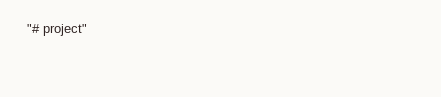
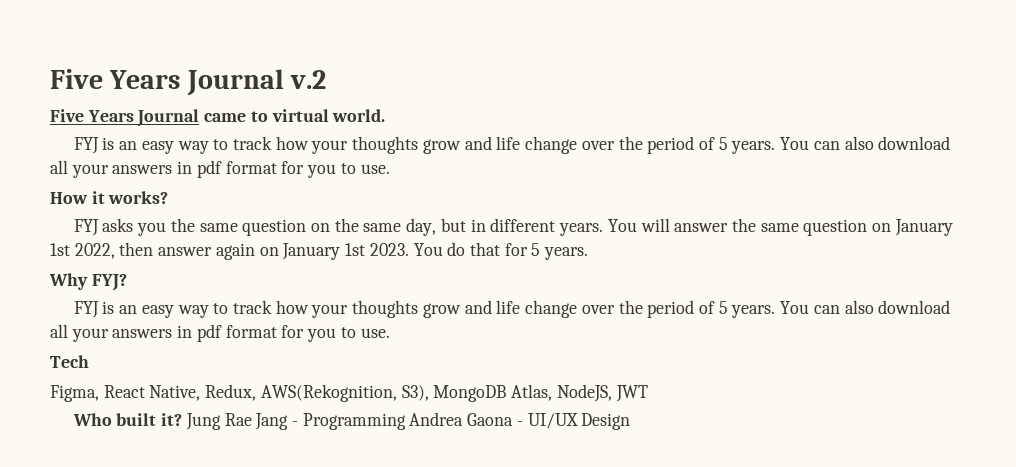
- "# project"
+ Five Years Journal v.2
+ Five Years Journal came to virtual world.
+ FYJ is an easy way to track how your thoughts grow and life change over the period of 5 years. You can also download all your answers in pdf format for you to use.
+ How it works?
+ FYJ asks you the same question on the same day, but in different years. You will answer the same question on January 1st 2022, then answer again on January 1st 2023. You do that for 5 years.
+ Why FYJ?
+ FYJ is an easy way to track how your thoughts grow and life change over the period of 5 years. You can also download all your answers in pdf format for you to use.
+ Tech
+ Figma, React Native, Redux, AWS(Rekognition, S3), MongoDB Atlas, NodeJS, JWT
+ Who built it? Jung Rae Jang - Programming Andrea Gaona - UI/UX Design

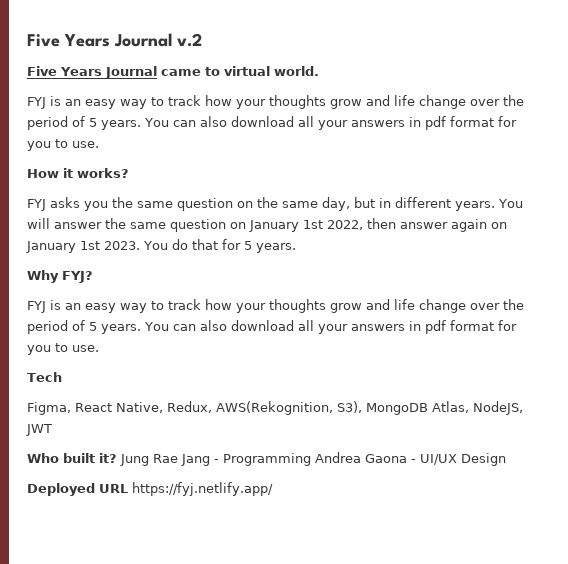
+ Deployed URL https://fyj.netlify.app/

